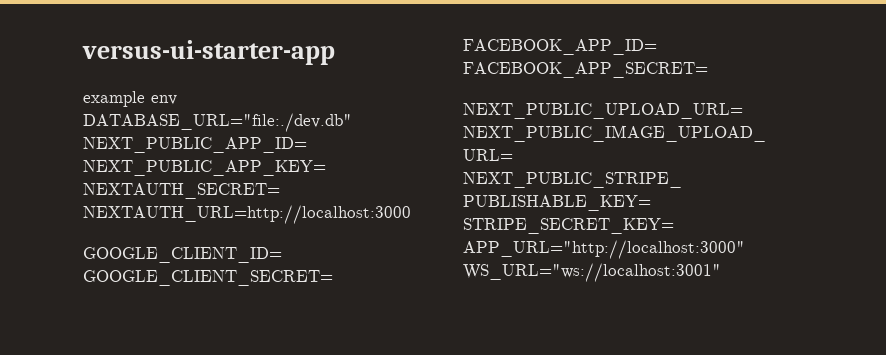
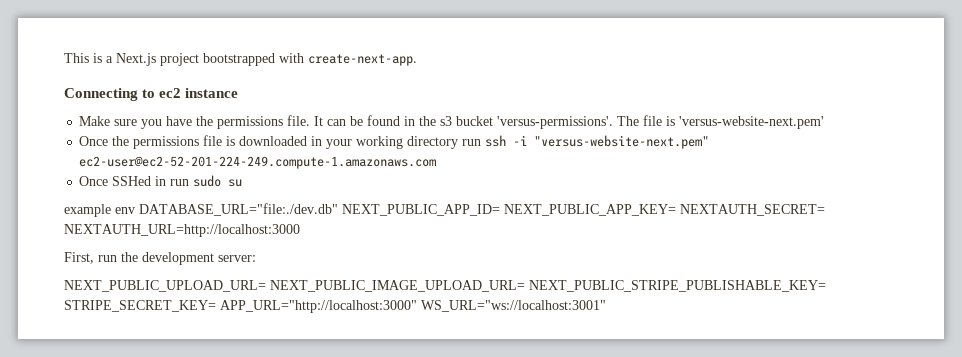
- versus-ui-starter-app
+ This is a Next.js project bootstrapped with create-next-app.
+ Connecting to ec2 instance
+ Make sure you have the permissions file. It can be found in the s3 bucket 'versus-permissions'. The file is 'versus-website-next.pem'
+ Once the permissions file is downloaded in your working directory run ssh -i "versus-website-next.pem" ec2-user@ec2-52-201-224-249.compute-1.amazonaws.com
+ Once SSHed in run sudo su
- GOOGLE_CLIENT_ID= GOOGLE_CLIENT_SECRET= FACEBOOK_APP_ID= FACEBOOK_APP_SECRET=
+ First, run the development server:

